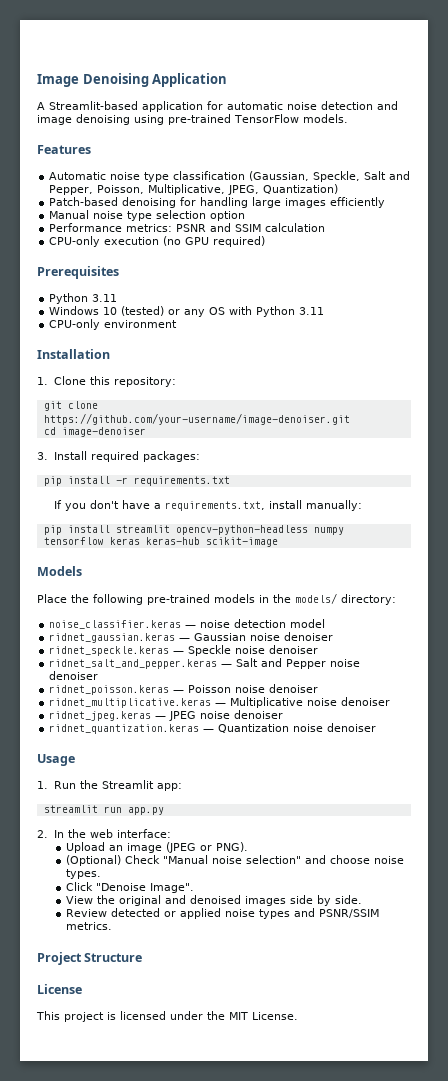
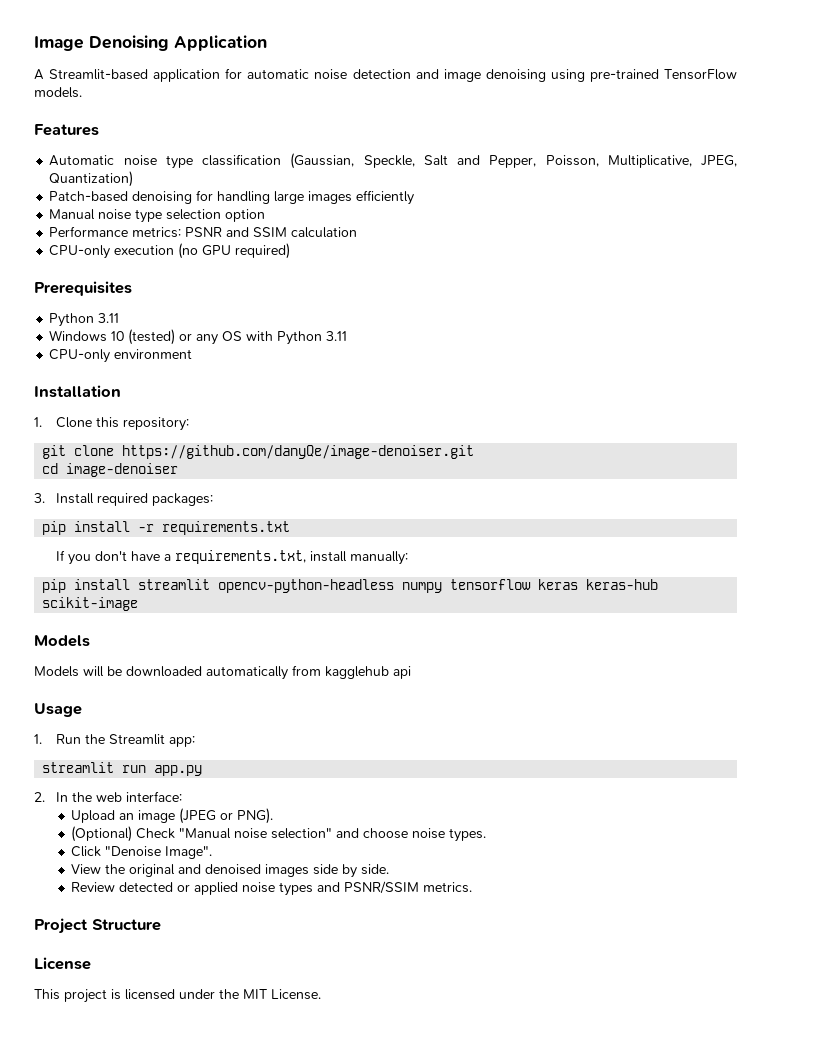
- git clone https://github.com/your-username/image-denoiser.git
+ git clone https://github.com/danyQe/image-denoiser.git
- Place the following pre-trained models in the models/ directory:
- noise_classifier.keras — noise detection model
- ridnet_gaussian.keras — Gaussian noise denoiser
- ridnet_speckle.keras — Speckle noise denoiser
- ridnet_salt_and_pepper.keras — Salt and Pepper noise denoiser
- ridnet_poisson.keras — Poisson noise denoiser
- ridnet_multiplicative.keras — Multiplicative noise denoiser
- ridnet_jpeg.keras — JPEG noise denoiser
- ridnet_quantization.keras — Quantization noise denoiser
+ Models will be downloaded automatically from kagglehub api

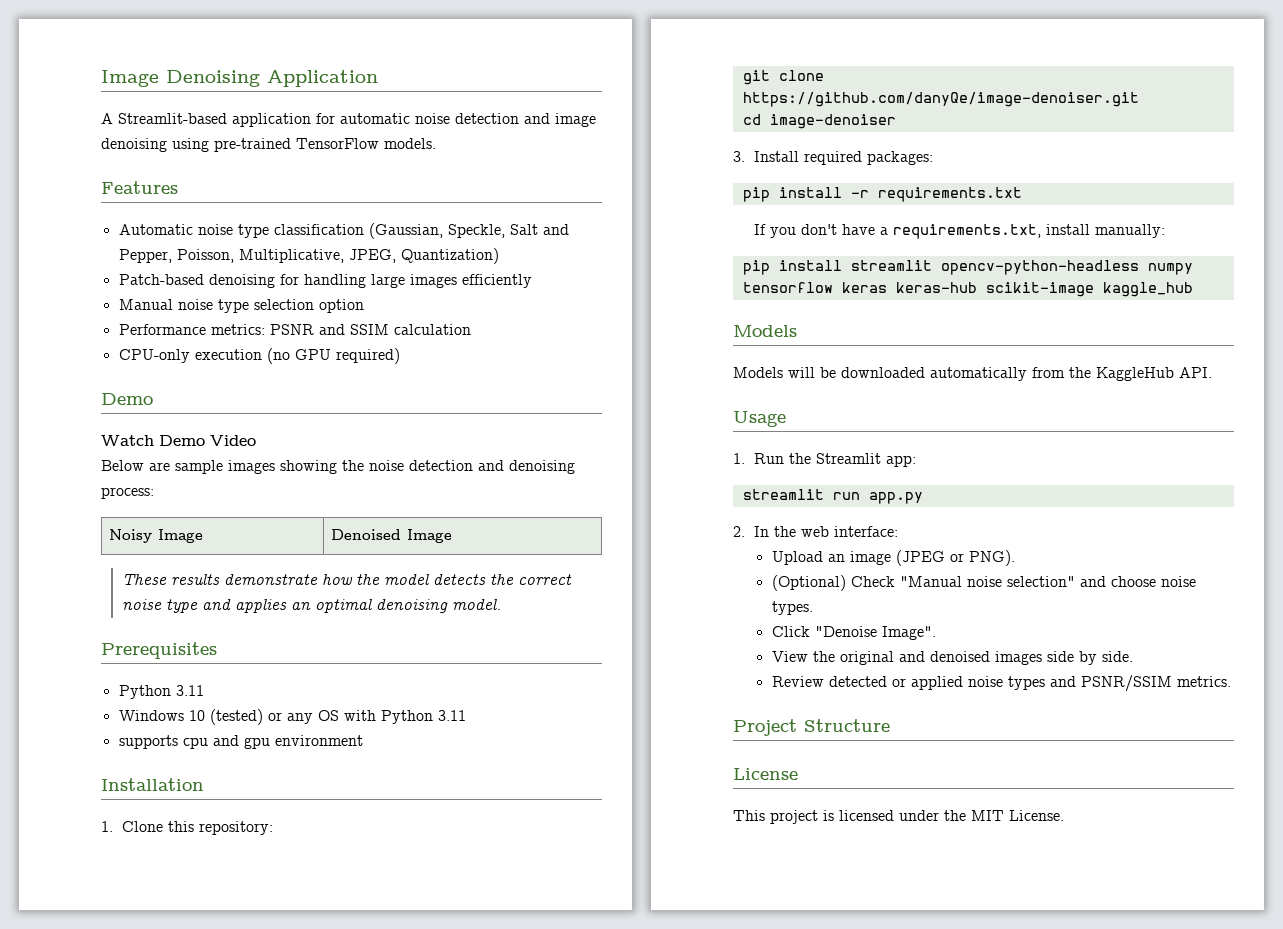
  CPU-only execution (no GPU required)
+ Demo
+ Watch Demo Video
+ Below are sample images showing the noise detection and denoising process:
+ Noisy Image | Denoised Image
+ These results demonstrate how the model detects the correct noise type and applies an optimal denoising model.
- CPU-only environment
+ supports cpu and gpu environment
- pip install streamlit opencv-python-headless numpy tensorflow keras keras-hub scikit-image
+ pip install streamlit opencv-python-headless numpy tensorflow keras keras-hub scikit-image kaggle_hub
- Models will be downloaded automatically from kagglehub api
+ Models will be downloaded automatically from the KaggleHub API.

